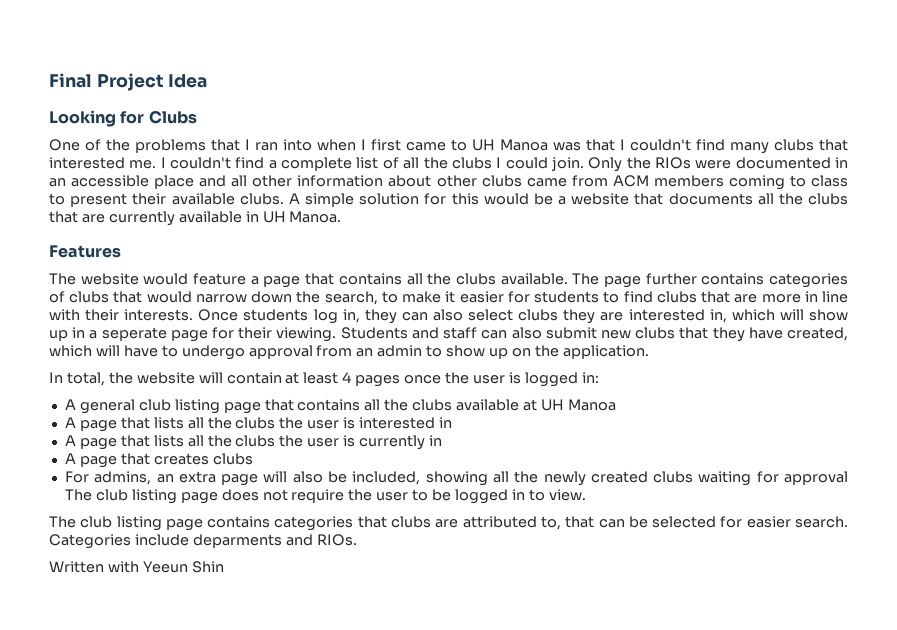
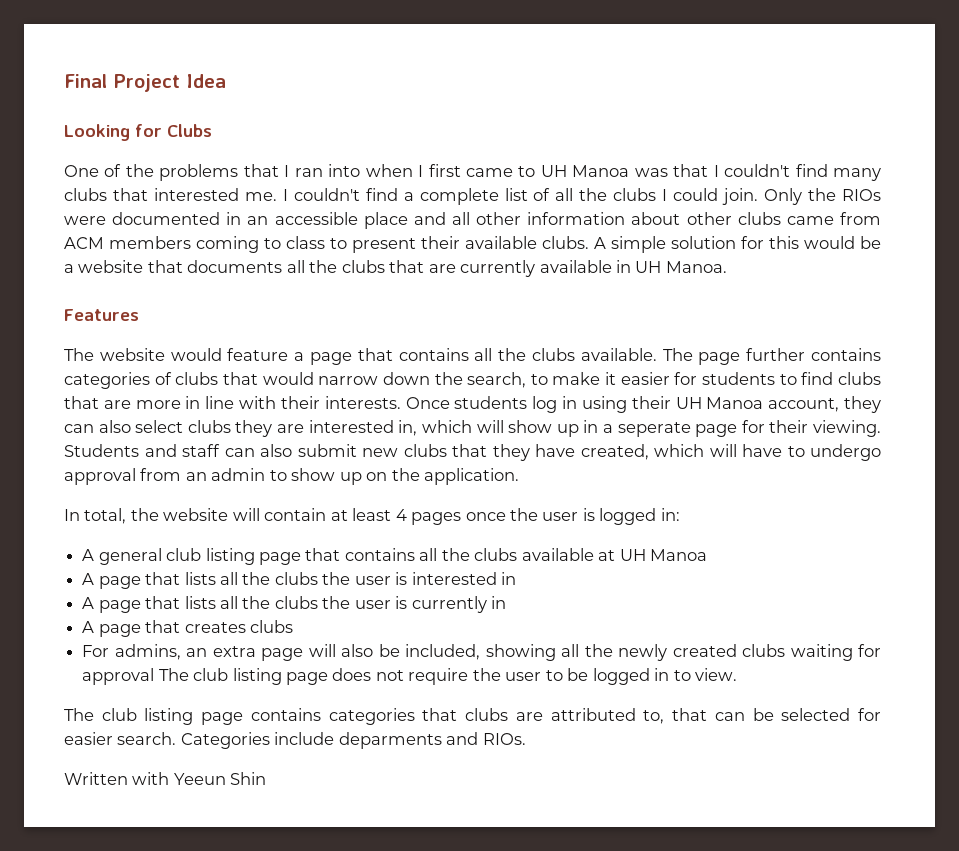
- Once students log in, they can also select clubs they are interested in, which will show up in a seperate page for their viewing.
+ Once students log in using their UH Manoa account, they can also select clubs they are interested in, which will show up in a seperate page for their viewing.

